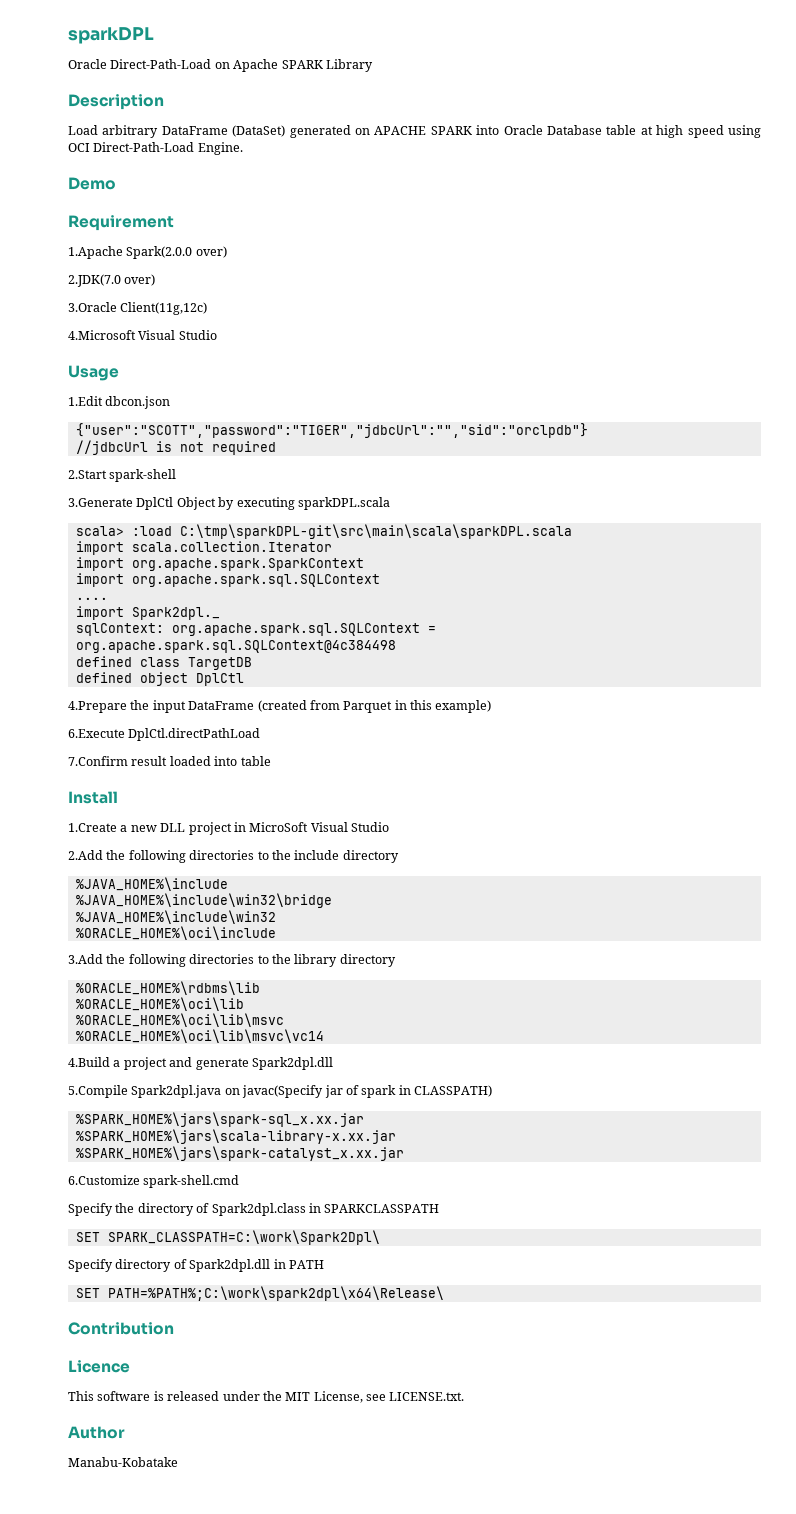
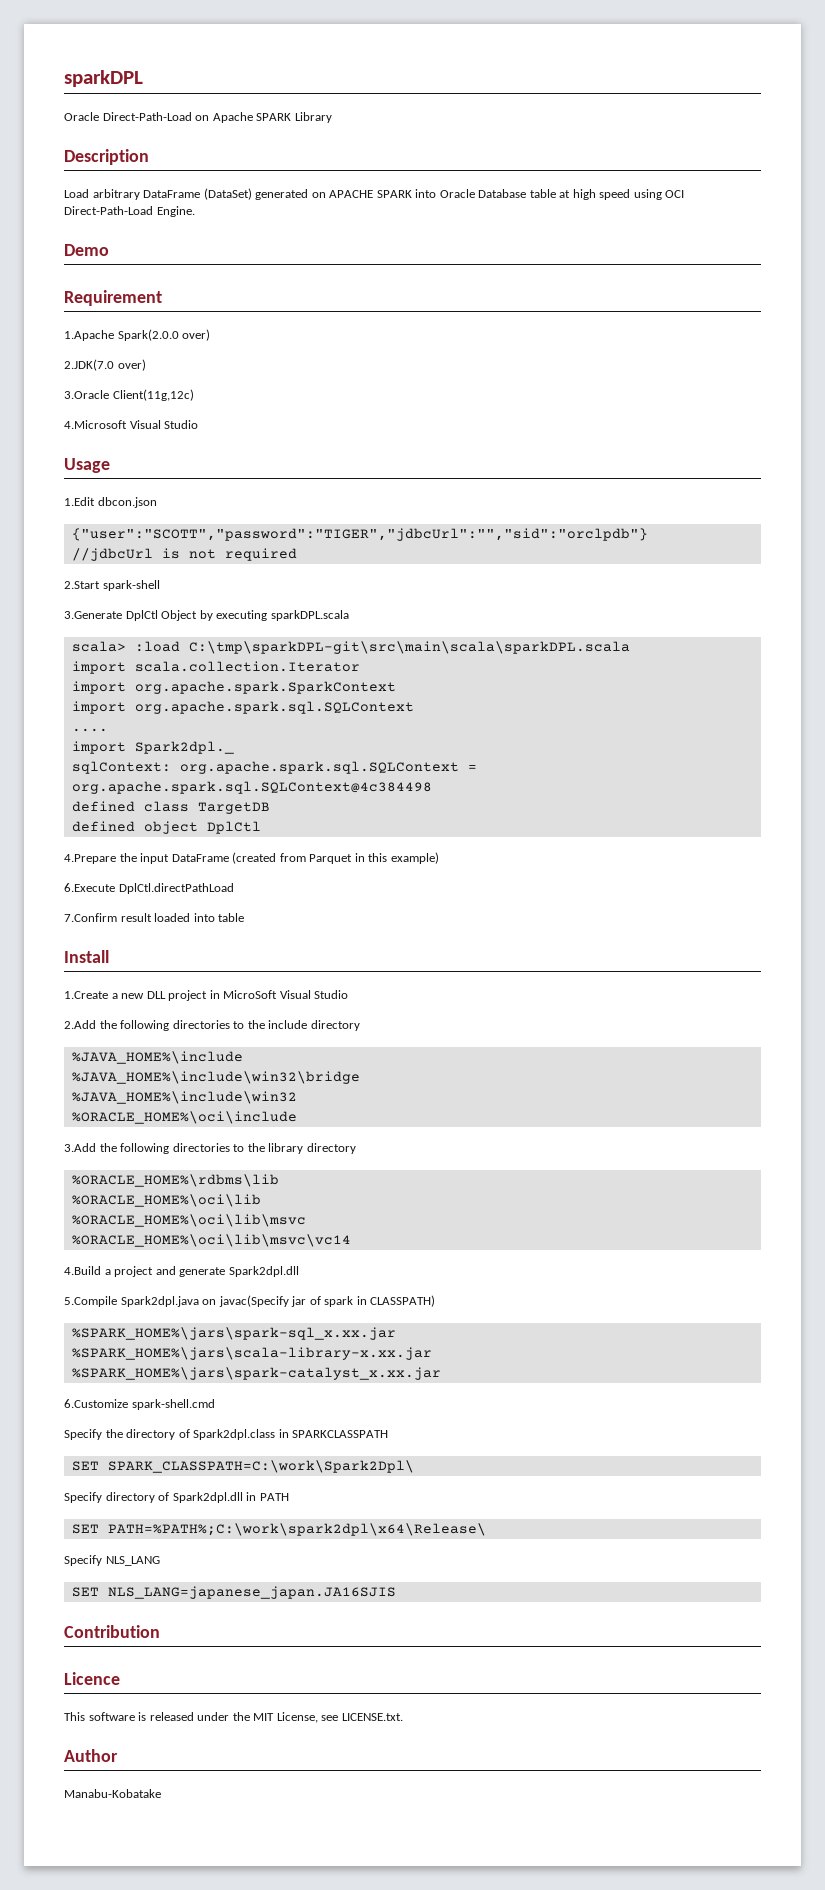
+ Specify NLS_LANG
+ SET NLS_LANG=japanese_japan.JA16SJIS

